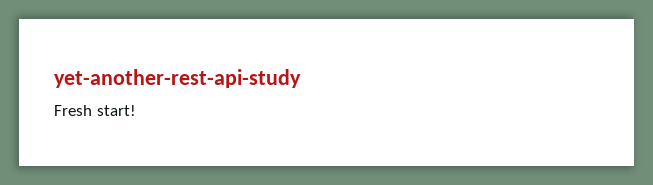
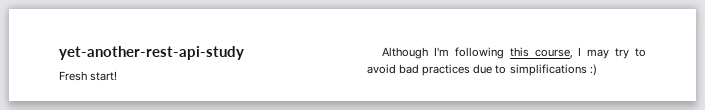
+ Although I'm following this course, I may try to avoid bad practices due to simplifications :)

